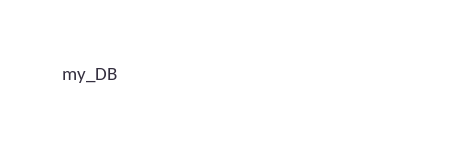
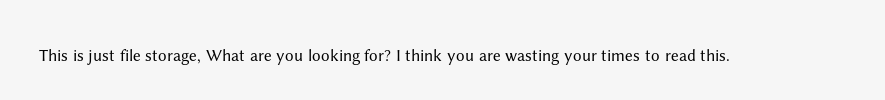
- my_DB
+ This is just file storage, What are you looking for? I think you are wasting your times to read this.

